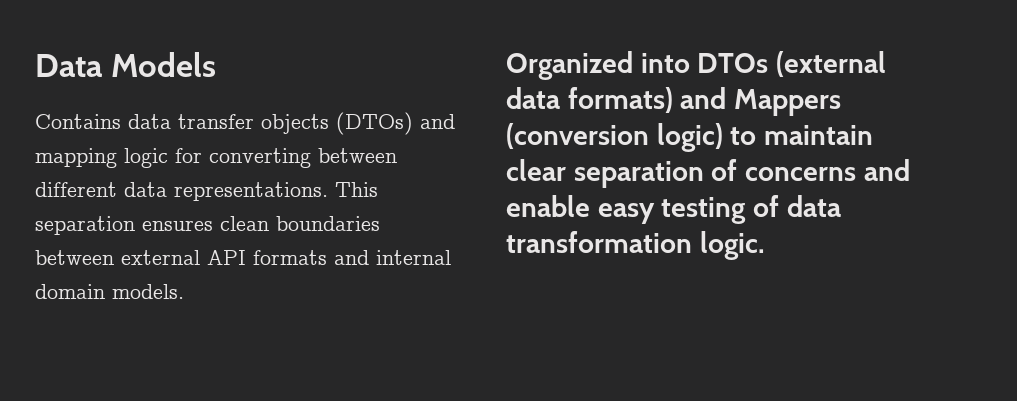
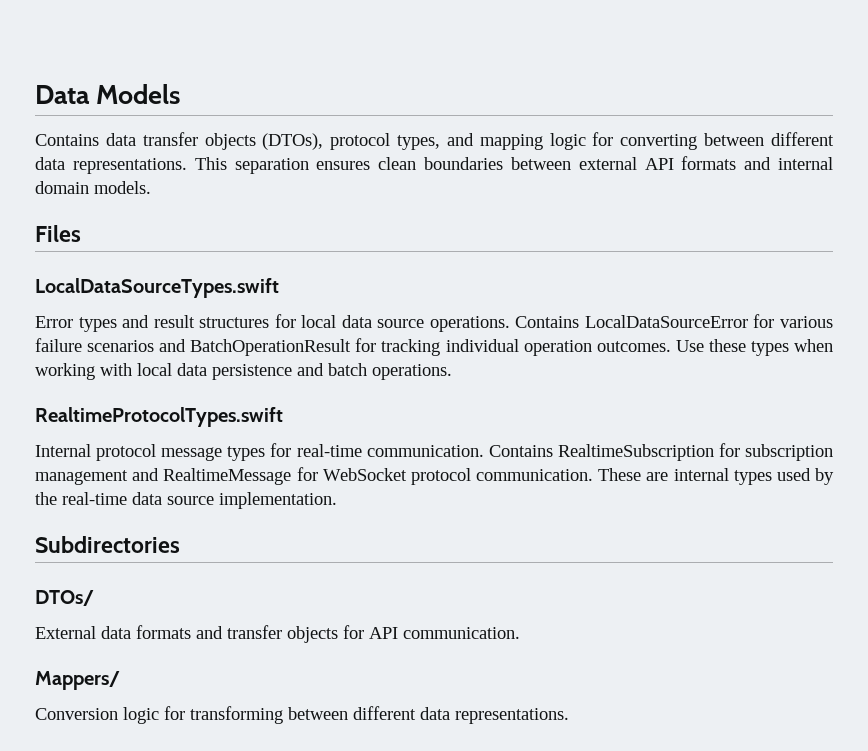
- Contains data transfer objects (DTOs) and mapping logic for converting between different data representations.
+ Contains data transfer objects (DTOs), protocol types, and mapping logic for converting between different data representations.
- Organized into DTOs (external data formats) and Mappers (conversion logic) to maintain clear separation of concerns and enable easy testing of data transformation logic.
+ Files
+ LocalDataSourceTypes.swift
+ Error types and result structures for local data source operations. Contains LocalDataSourceError for various failure scenarios and BatchOperationResult for tracking individual operation outcomes. Use these types when working with local data persistence and batch operations.
+ RealtimeProtocolTypes.swift
+ Internal protocol message types for real-time communication. Contains RealtimeSubscription for subscription management and RealtimeMessage for WebSocket protocol communication. These are internal types used by the real-time data source implementation.
+ Subdirectories
+ DTOs/
+ External data formats and transfer objects for API communication.
+ Mappers/
+ Conversion logic for transforming between different data representations.

